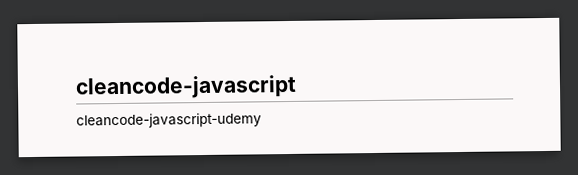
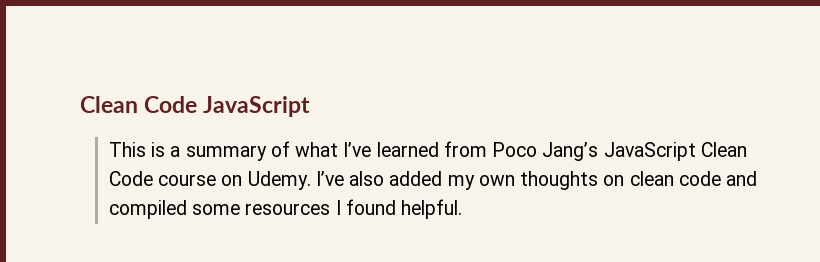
- cleancode-javascript
- cleancode-javascript-udemy
+ Clean Code JavaScript
+ This is a summary of what I’ve learned from Poco Jang’s JavaScript Clean Code course on Udemy. I’ve also added my own thoughts on clean code and compiled some resources I found helpful.

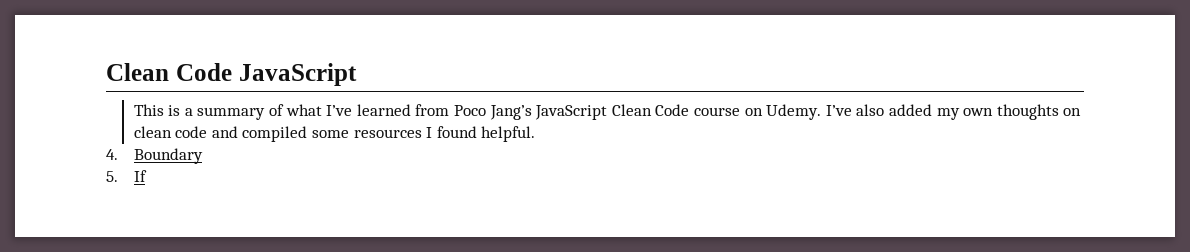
+ 4. Boundary
+ 5. If

